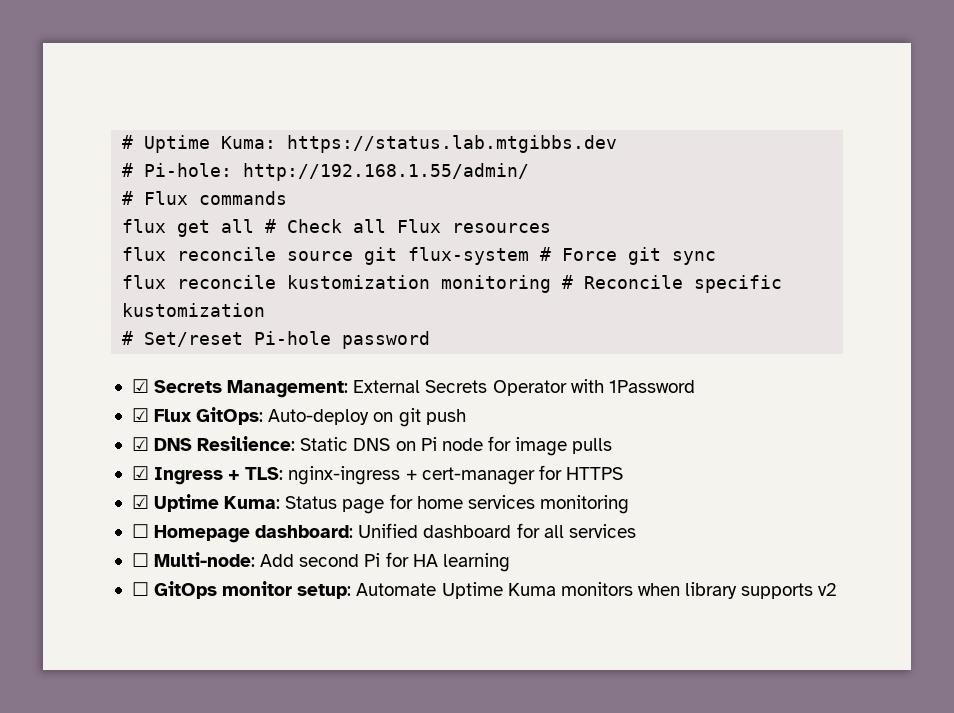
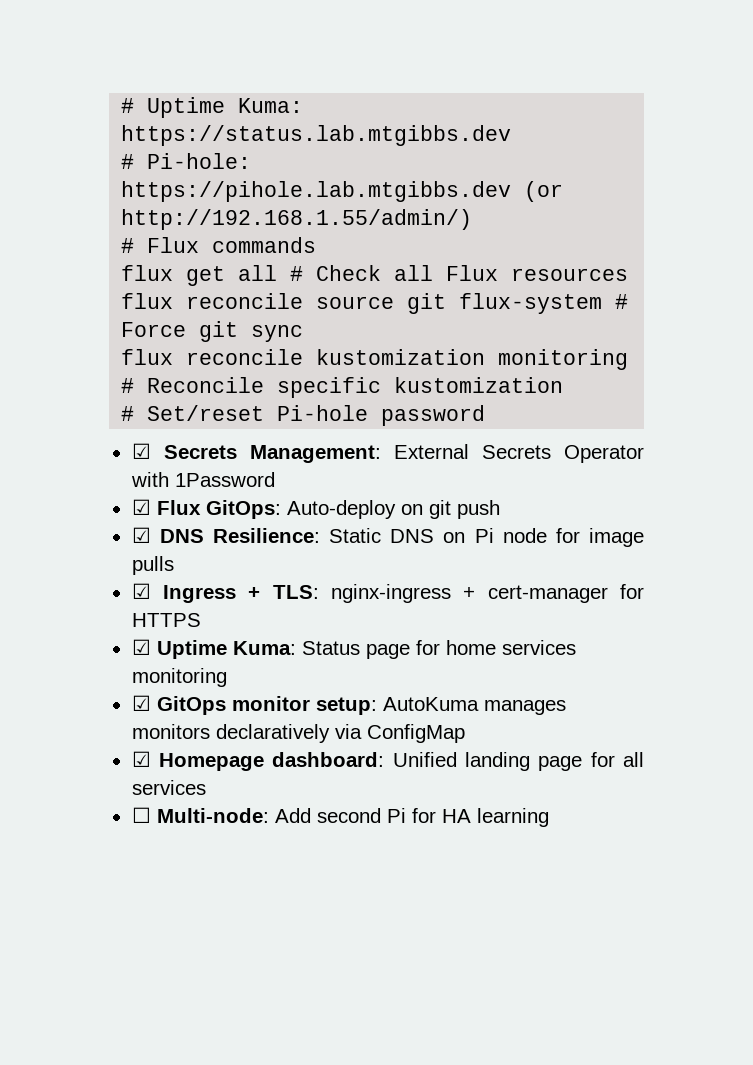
- # Pi-hole: http://192.168.1.55/admin/
+ # Pi-hole: https://pihole.lab.mtgibbs.dev (or http://192.168.1.55/admin/)
- ☐ Homepage dashboard: Unified dashboard for all services
+ ☑ GitOps monitor setup: AutoKuma manages monitors declaratively via ConfigMap
+ ☑ Homepage dashboard: Unified landing page for all services
- ☐ GitOps monitor setup: Automate Uptime Kuma monitors when library supports v2

